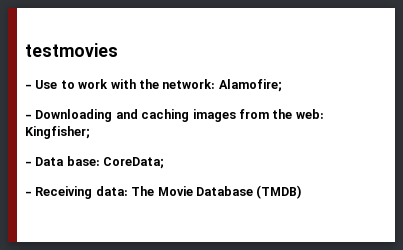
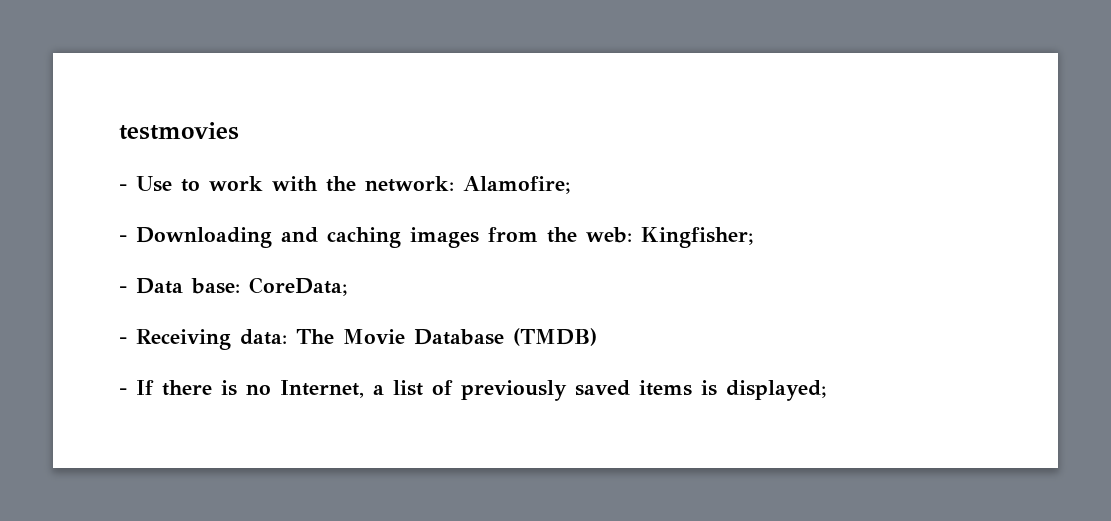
+ - If there is no Internet, a list of previously saved items is displayed;

